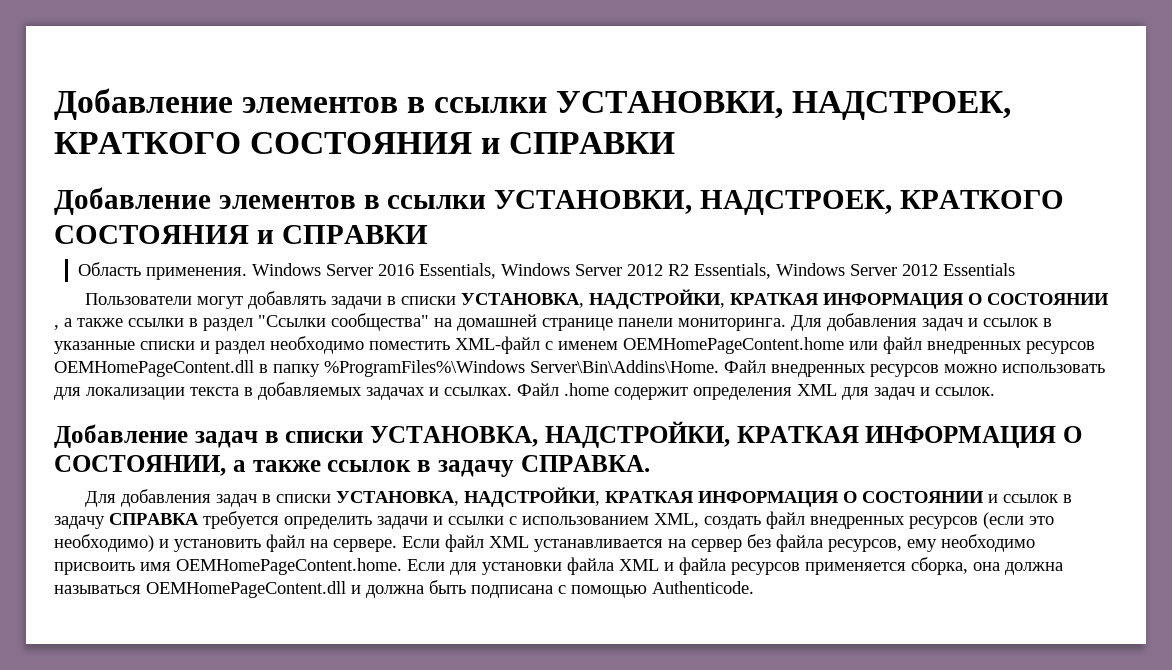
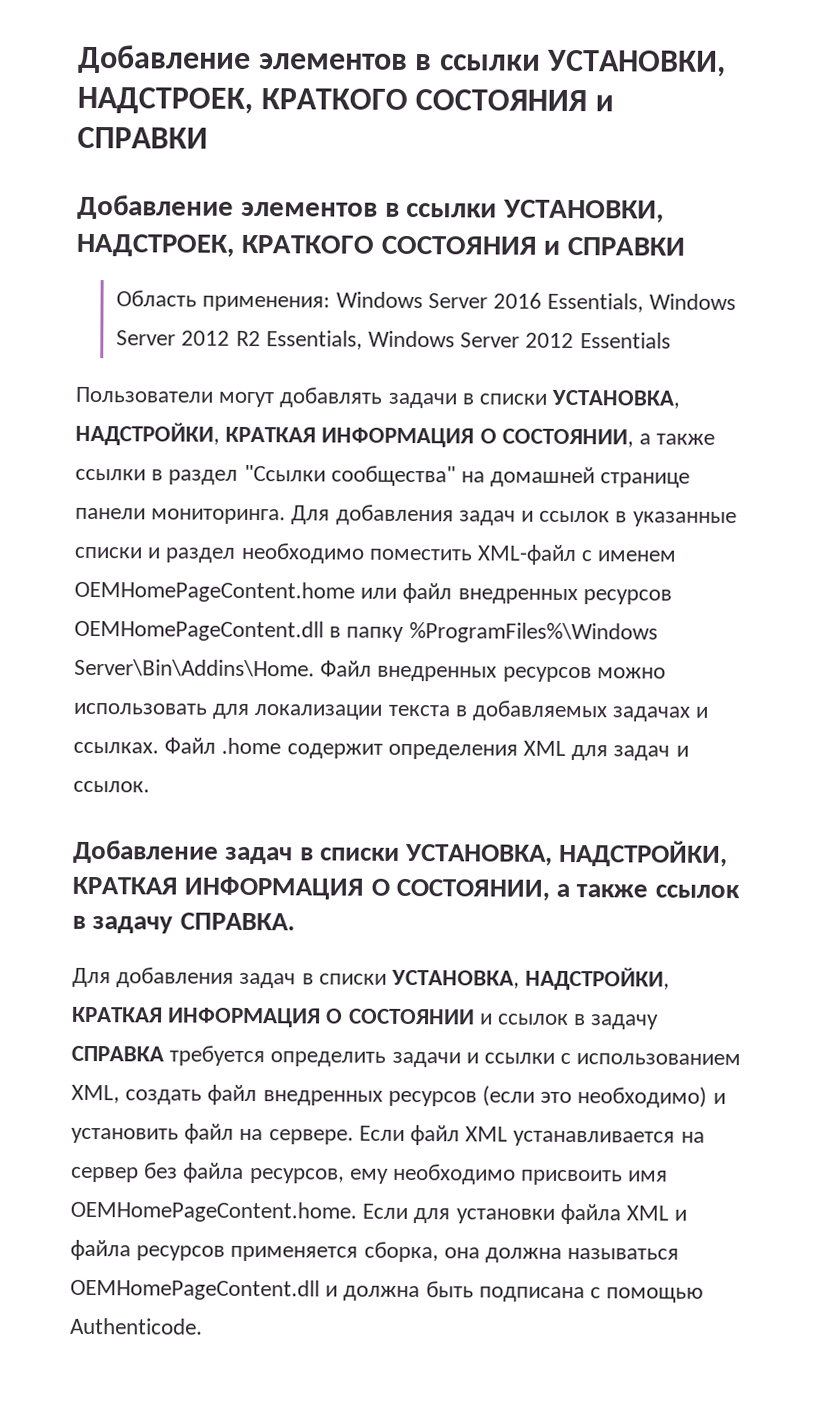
- Область применения. Windows Server 2016 Essentials, Windows Server 2012 R2 Essentials, Windows Server 2012 Essentials
+ Область применения: Windows Server 2016 Essentials, Windows Server 2012 R2 Essentials, Windows Server 2012 Essentials
- Пользователи могут добавлять задачи в списки УСТАНОВКА, НАДСТРОЙКИ, КРАТКАЯ ИНФОРМАЦИЯ О СОСТОЯНИИ , а также ссылки в раздел "Ссылки сообщества" на домашней странице панели мониторинга.
+ Пользователи могут добавлять задачи в списки УСТАНОВКА, НАДСТРОЙКИ, КРАТКАЯ ИНФОРМАЦИЯ О СОСТОЯНИИ, а также ссылки в раздел "Ссылки сообщества" на домашней странице панели мониторинга.

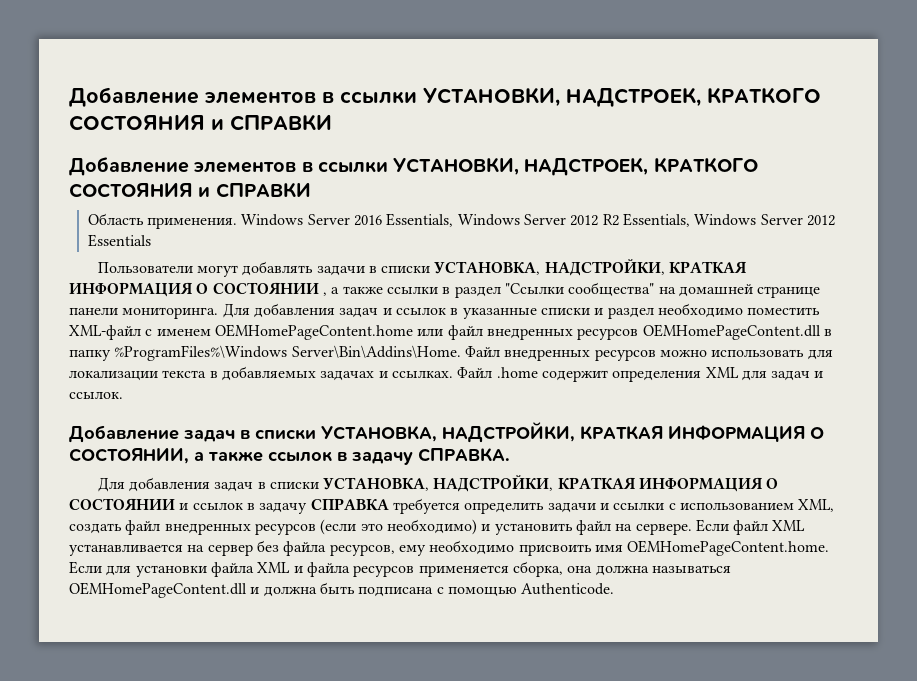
- Область применения: Windows Server 2016 Essentials, Windows Server 2012 R2 Essentials, Windows Server 2012 Essentials
+ Область применения. Windows Server 2016 Essentials, Windows Server 2012 R2 Essentials, Windows Server 2012 Essentials
- Пользователи могут добавлять задачи в списки УСТАНОВКА, НАДСТРОЙКИ, КРАТКАЯ ИНФОРМАЦИЯ О СОСТОЯНИИ, а также ссылки в раздел "Ссылки сообщества" на домашней странице панели мониторинга.
+ Пользователи могут добавлять задачи в списки УСТАНОВКА, НАДСТРОЙКИ, КРАТКАЯ ИНФОРМАЦИЯ О СОСТОЯНИИ , а также ссылки в раздел "Ссылки сообщества" на домашней странице панели мониторинга.

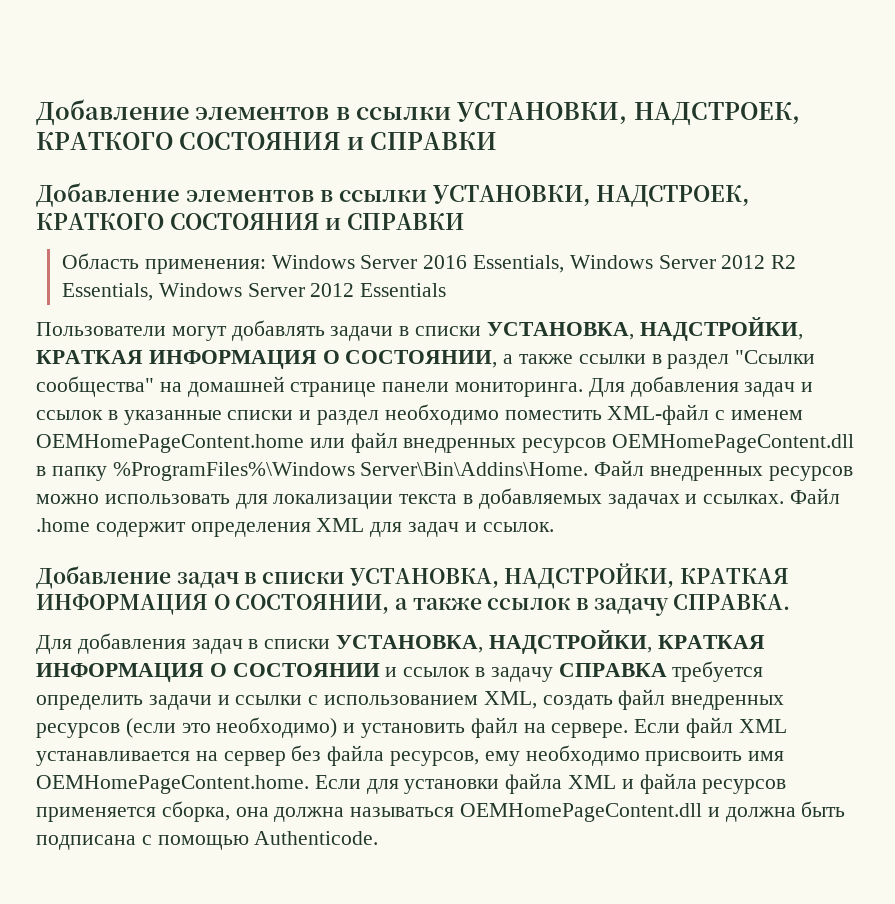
- Область применения. Windows Server 2016 Essentials, Windows Server 2012 R2 Essentials, Windows Server 2012 Essentials
+ Область применения: Windows Server 2016 Essentials, Windows Server 2012 R2 Essentials, Windows Server 2012 Essentials
- Пользователи могут добавлять задачи в списки УСТАНОВКА, НАДСТРОЙКИ, КРАТКАЯ ИНФОРМАЦИЯ О СОСТОЯНИИ , а также ссылки в раздел "Ссылки сообщества" на домашней странице панели мониторинга.
+ Пользователи могут добавлять задачи в списки УСТАНОВКА, НАДСТРОЙКИ, КРАТКАЯ ИНФОРМАЦИЯ О СОСТОЯНИИ, а также ссылки в раздел "Ссылки сообщества" на домашней странице панели мониторинга.

